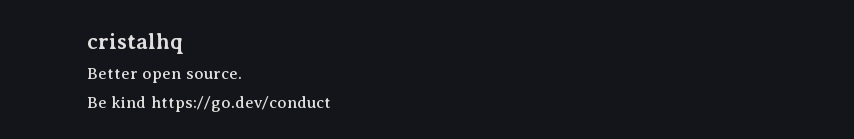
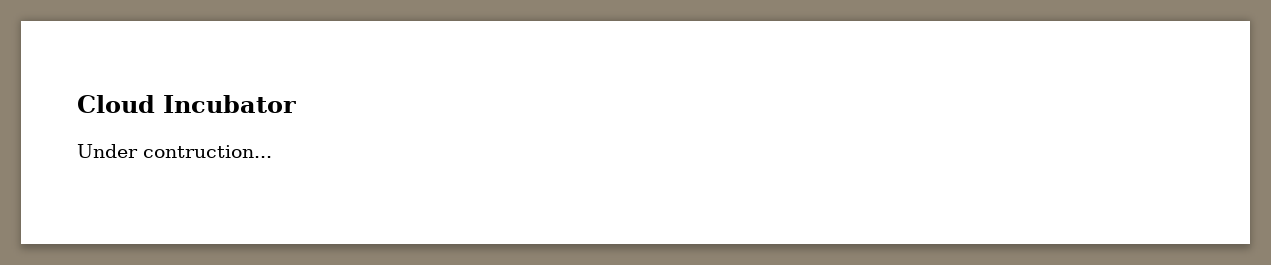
- cristalhq
- Better open source.
- Be kind https://go.dev/conduct
+ Cloud Incubator
+ Under contruction...

